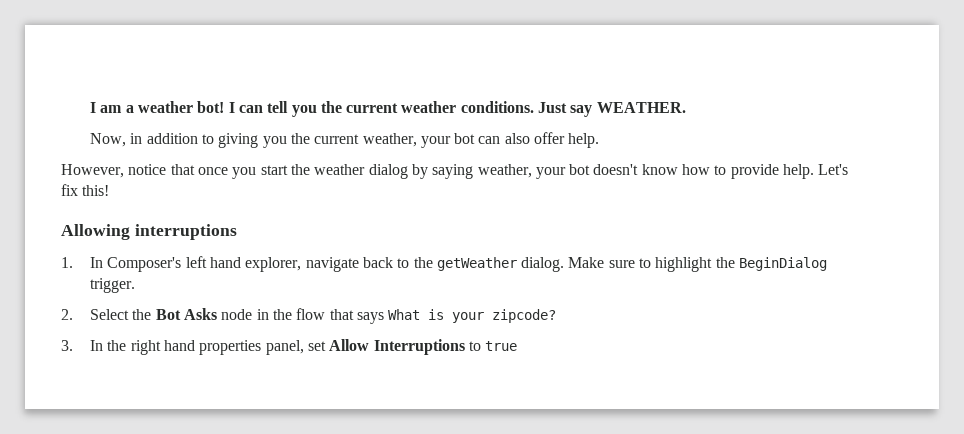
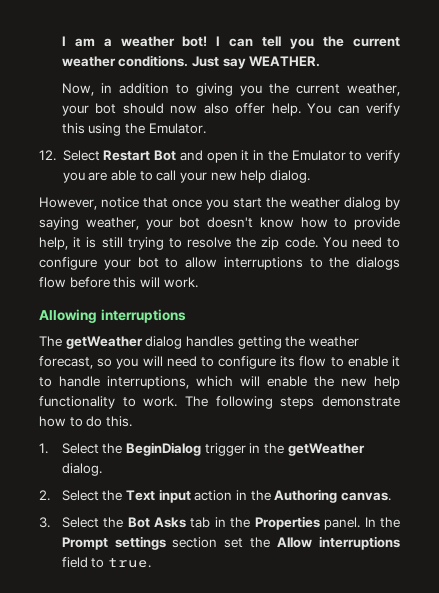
- Now, in addition to giving you the current weather, your bot can also offer help.
+ Now, in addition to giving you the current weather, your bot should now also offer help. You can verify this using the Emulator.
+ 12. Select Restart Bot and open it in the Emulator to verify you are able to call your new help dialog.
- However, notice that once you start the weather dialog by saying weather, your bot doesn't know how to provide help. Let's fix this!
+ However, notice that once you start the weather dialog by saying weather, your bot doesn't know how to provide help, it is still trying to resolve the zip code. You need to configure your bot to allow interruptions to the dialogs flow before this will work.
  Allowing interruptions
- 1. In Composer's left hand explorer, navigate back to the getWeather dialog. Make sure to highlight the BeginDialog trigger.
- 2. Select the Bot Asks node in the flow that says What is your zipcode?
- 3. In the right hand properties panel, set Allow Interruptions to true
+ The getWeather dialog handles getting the weather forecast, so you will need to configure its flow to enable it to handle interruptions, which will enable the new help functionality to work. The following steps demonstrate how to do this.
+ 1. Select the BeginDialog trigger in the getWeather dialog.
+ 2. Select the Text input action in the Authoring canvas.
+ 3. Select the Bot Asks tab in the Properties panel. In the Prompt settings section set the Allow interruptions field to true.

